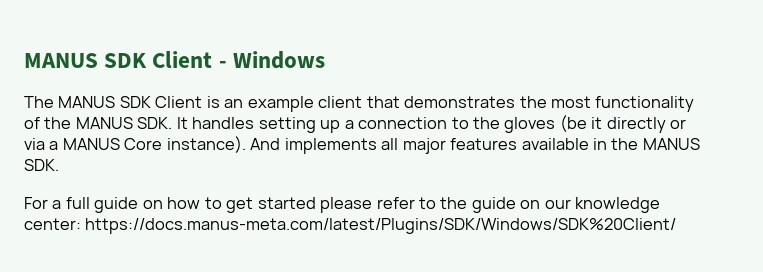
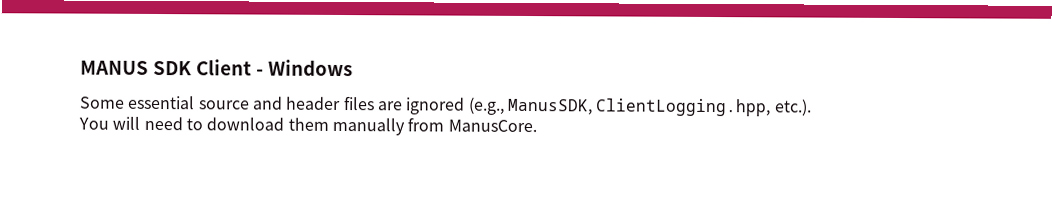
- The MANUS SDK Client is an example client that demonstrates the most functionality of the MANUS SDK. It handles setting up a connection to the gloves (be it directly or via a MANUS Core instance). And implements all major features available in the MANUS SDK.
- For a full guide on how to get started please refer to the guide on our knowledge center: https://docs.manus-meta.com/latest/Plugins/SDK/Windows/SDK%20Client/
+ Some essential source and header files are ignored (e.g., ManusSDK, ClientLogging.hpp, etc.).
+ You will need to download them manually from ManusCore.

